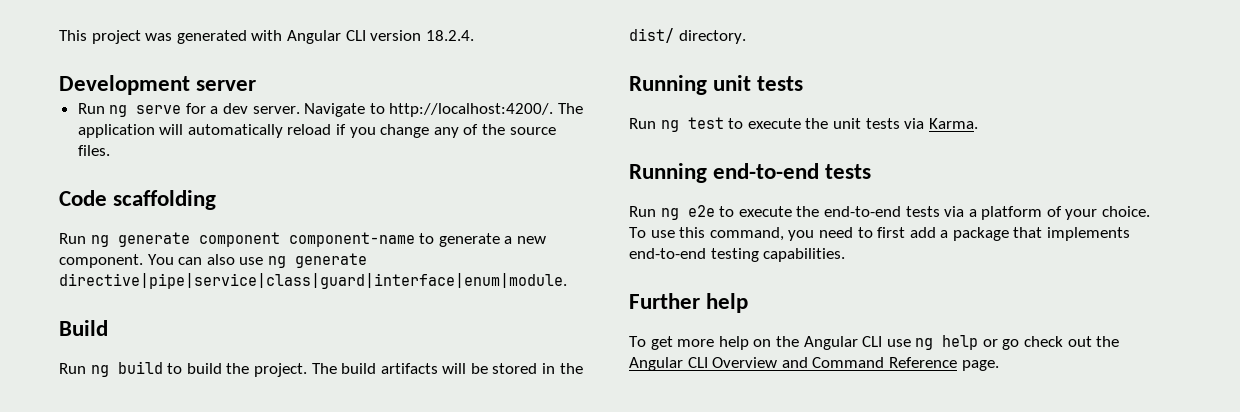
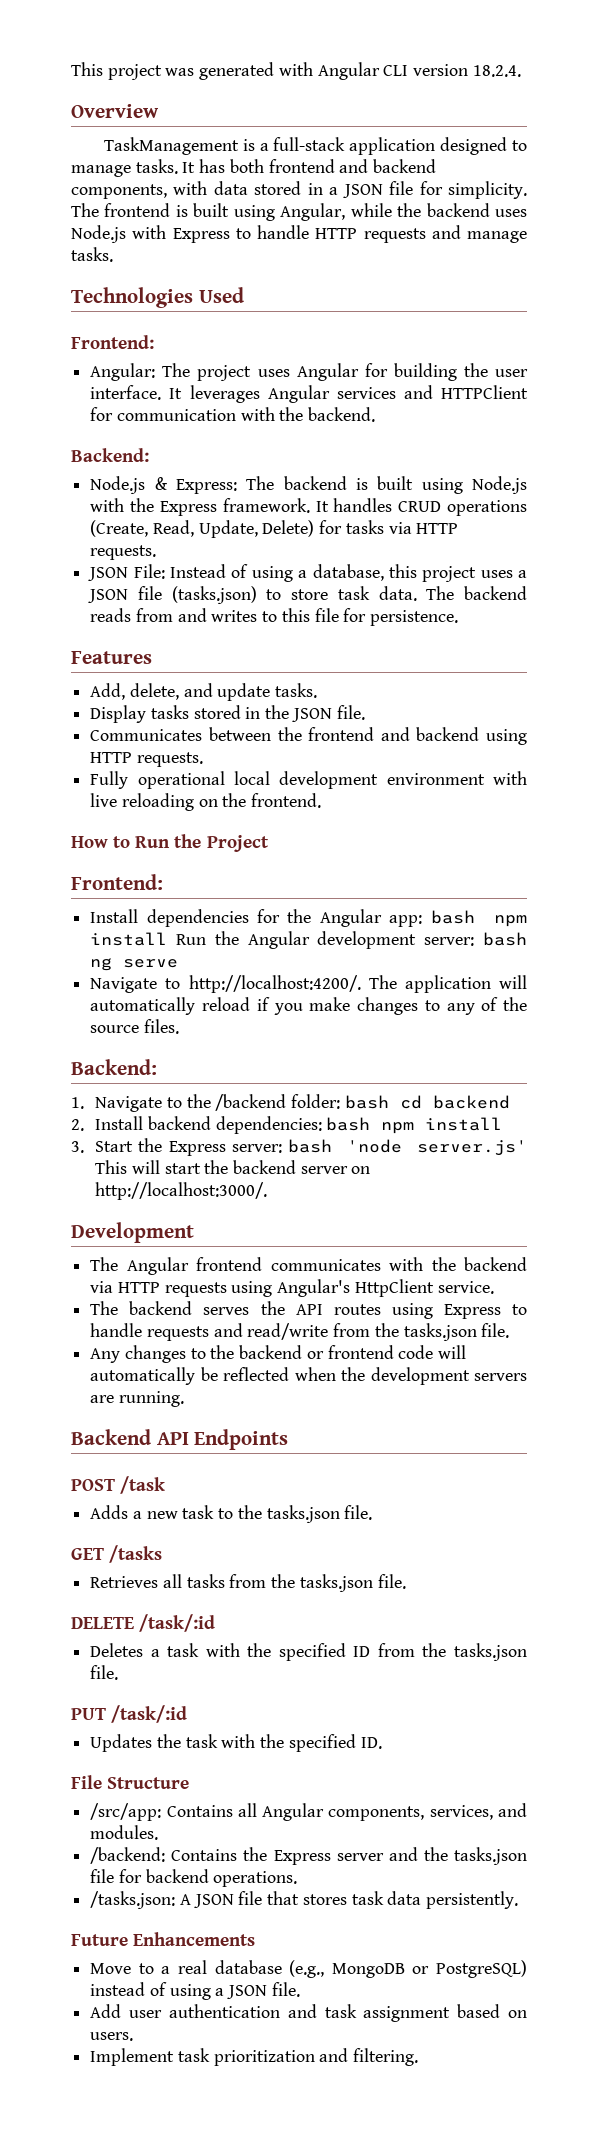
- Development server
- Run ng serve for a dev server. Navigate to http://localhost:4200/.
+ Overview
+ TaskManagement is a full-stack application designed to manage tasks. It has both frontend and backend components, with data stored in a JSON file for simplicity. The frontend is built using Angular, while the backend uses Node.js with Express to handle HTTP requests and manage tasks.
+ Technologies Used
+ Frontend:
+ Angular: The project uses Angular for building the user interface. It leverages Angular services and HTTPClient for communication with the backend.
+ Backend:
+ Node.js & Express: The backend is built using Node.js with the Express framework. It handles CRUD operations (Create, Read, Update, Delete) for tasks via HTTP requests.
+ JSON File: Instead of using a database, this project uses a JSON file (tasks.json) to store task data. The backend reads from and writes to this file for persistence.
+ Features
+ Add, delete, and update tasks.
+ Display tasks stored in the JSON file.
+ Communicates between the frontend and backend using HTTP requests.
+ Fully operational local development environment with live reloading on the frontend.
+ How to Run the Project
+ Frontend:
+ Install dependencies for the Angular app: bash npm install Run the Angular development server: bash ng serve
+ Navigate to http://localhost:4200/.
- The application will automatically reload if you change any of the source files.
- Code scaffolding
- Run ng generate component component-name to generate a new component. You can also use ng generate directive|pipe|service|class|guard|interface|enum|module.
- Build
- Run ng build to build the project. The build artifacts will be stored in the dist/ directory.
- Running unit tests
- Run ng test to execute the unit tests via Karma.
- Running end-to-end tests
- Run ng e2e to execute the end-to-end tests via a platform of your choice. To use this command, you need to first add a package that implements end-to-end testing capabilities.
- Further help
- To get more help on the Angular CLI use ng help or go check out the Angular CLI Overview and Command Reference page.
+ The application will automatically reload if you make changes to any of the source files.
+ Backend:
+ 1. Navigate to the /backend folder: bash cd backend
+ 2. Install backend dependencies: bash npm install
+ 3. Start the Express server: bash 'node server.js' This will start the backend server on http://localhost:3000/.
+ Development
+ The Angular frontend communicates with the backend via HTTP requests using Angular's HttpClient service.
+ The backend serves the API routes using Express to handle requests and read/write from the tasks.json file.
+ Any changes to the backend or frontend code will automatically be reflected when the development servers are running.
+ Backend API Endpoints
+ POST /task
+ Adds a new task to the tasks.json file.
+ GET /tasks
+ Retrieves all tasks from the tasks.json file.
+ DELETE /task/:id
+ Deletes a task with the specified ID from the tasks.json file.
+ PUT /task/:id
+ Updates the task with the specified ID.
+ File Structure
+ /src/app: Contains all Angular components, services, and modules.
+ /backend: Contains the Express server and the tasks.json file for backend operations.
+ /tasks.json: A JSON file that stores task data persistently.
+ Future Enhancements
+ Move to a real database (e.g., MongoDB or PostgreSQL) instead of using a JSON file.
+ Add user authentication and task assignment based on users.
+ Implement task prioritization and filtering.

